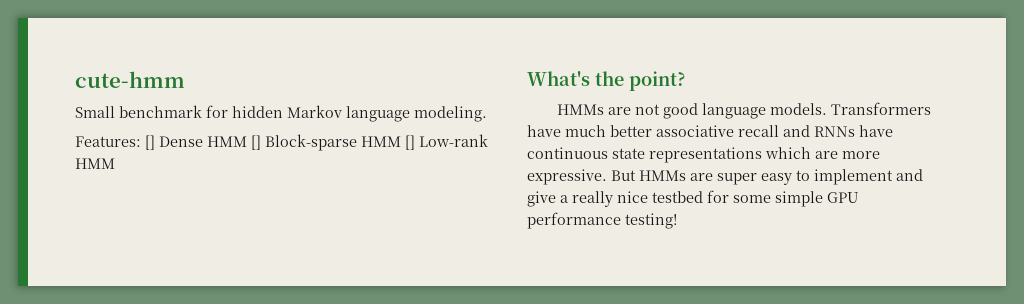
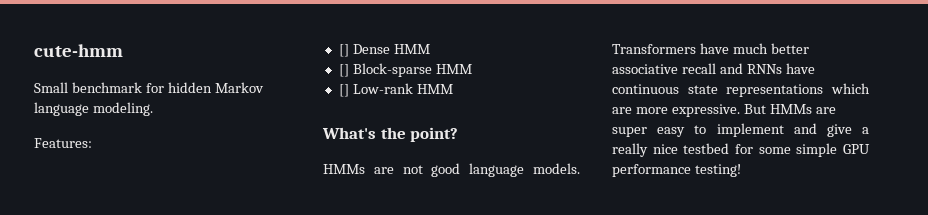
- Features: [] Dense HMM [] Block-sparse HMM [] Low-rank HMM
+ Features:
+ [] Dense HMM
+ [] Block-sparse HMM
+ [] Low-rank HMM

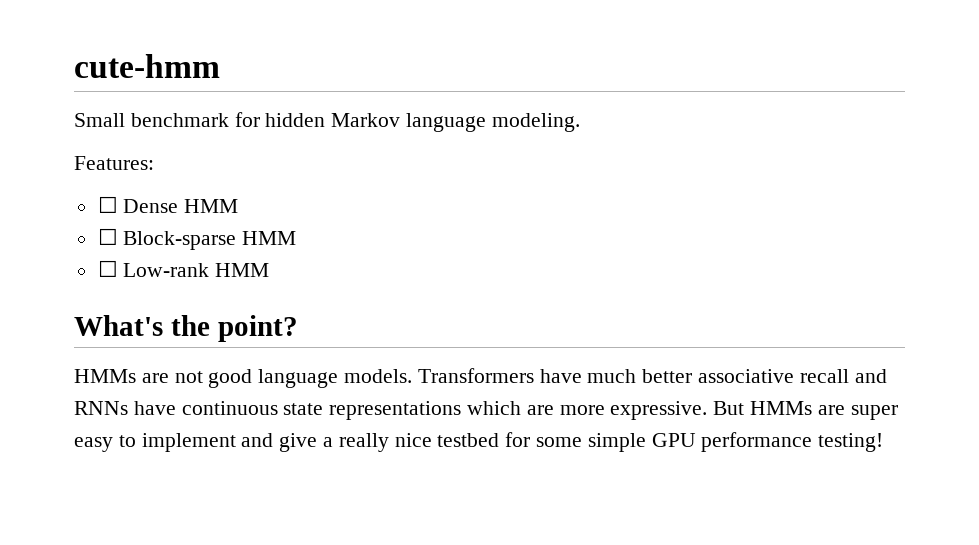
- [] Dense HMM
+ ☐ Dense HMM
- [] Block-sparse HMM
+ ☐ Block-sparse HMM
- [] Low-rank HMM
+ ☐ Low-rank HMM

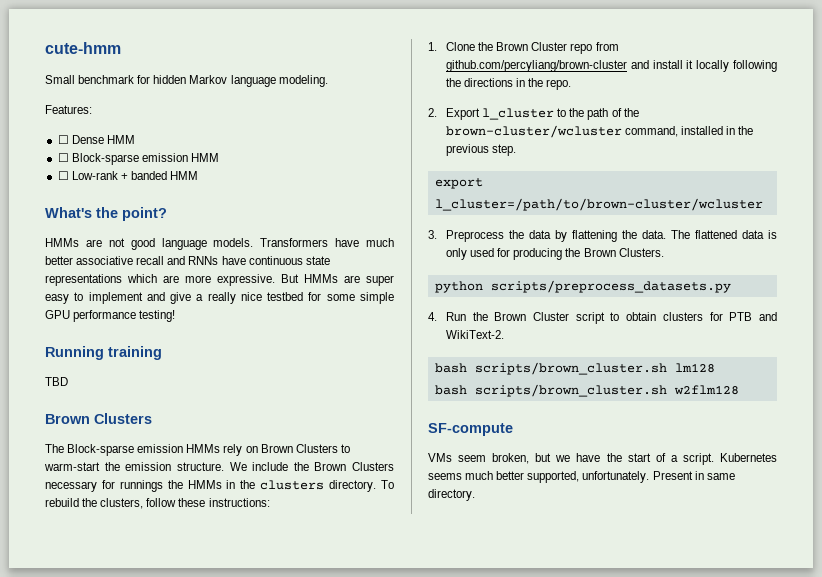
- ☐ Block-sparse HMM
+ ☐ Block-sparse emission HMM
- ☐ Low-rank HMM
+ ☐ Low-rank + banded HMM
+ Running training
+ TBD
+ Brown Clusters
+ The Block-sparse emission HMMs rely on Brown Clusters to warm-start the emission structure. We include the Brown Clusters necessary for runnings the HMMs in the clusters directory. To rebuild the clusters, follow these instructions:
+ 1. Clone the Brown Cluster repo from github.com/percyliang/brown-cluster and install it locally following the directions in the repo.
+ 2. Export l_cluster to the path of the brown-cluster/wcluster command, installed in the previous step.
+ export l_cluster=/path/to/brown-cluster/wcluster
+ 3. Preprocess the data by flattening the data. The flattened data is only used for producing the Brown Clusters.
+ python scripts/preprocess_datasets.py
+ 4. Run the Brown Cluster script to obtain clusters for PTB and WikiText-2.
+ bash scripts/brown_cluster.sh lm128
+ bash scripts/brown_cluster.sh w2flm128
+ SF-compute
+ VMs seem broken, but we have the start of a script. Kubernetes seems much better supported, unfortunately. Present in same directory.

